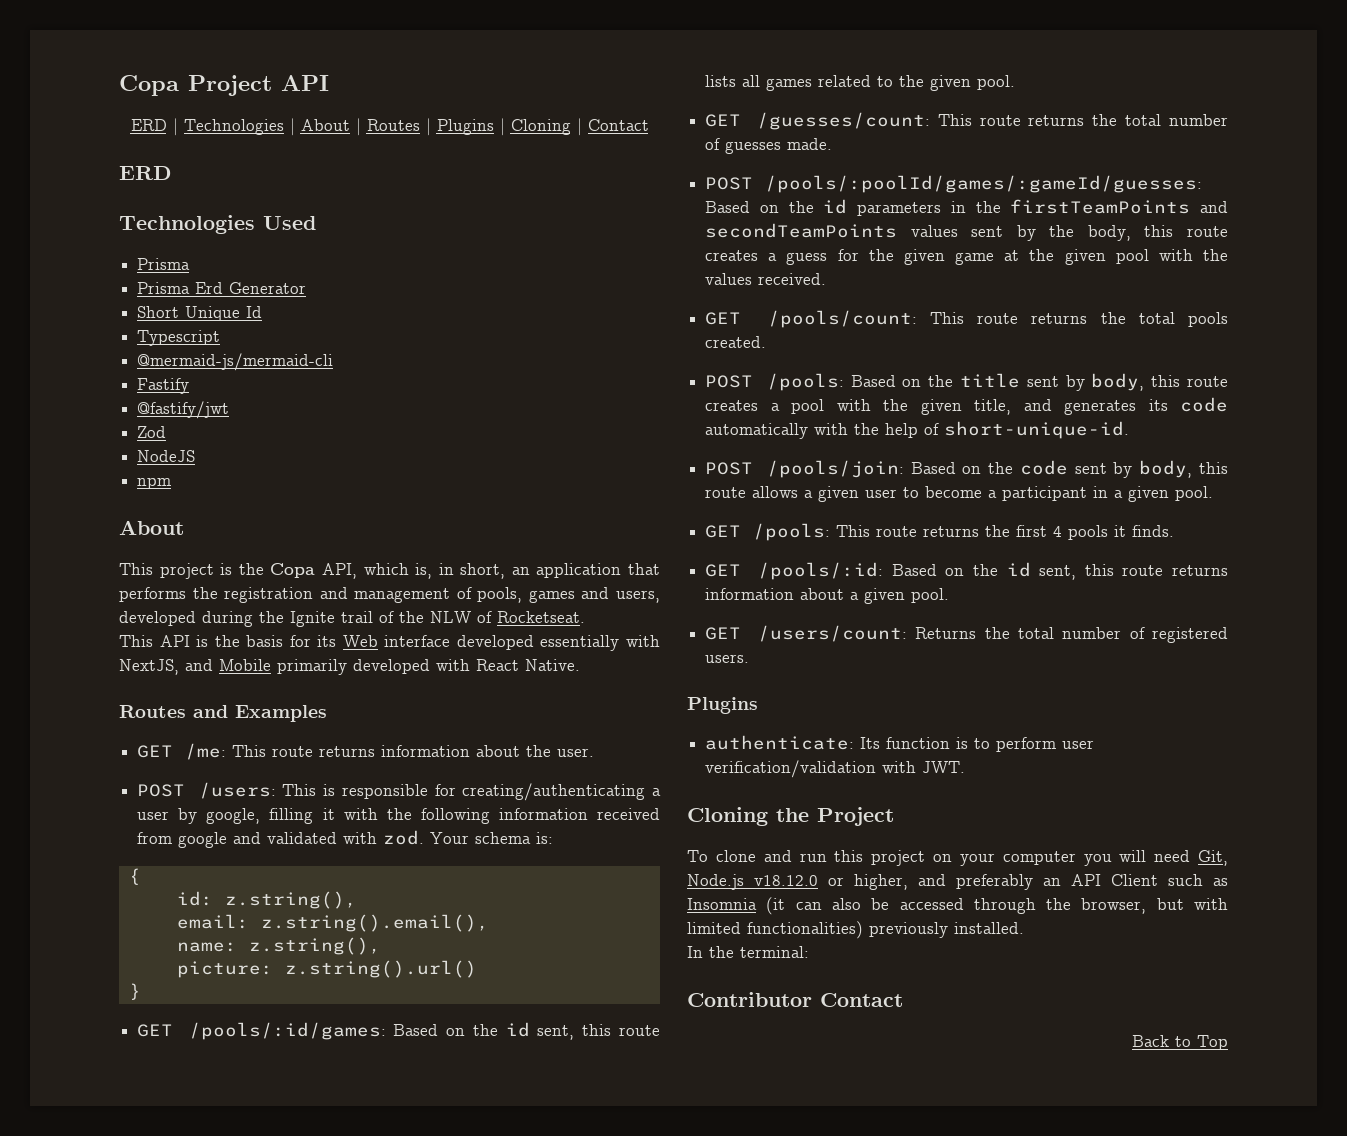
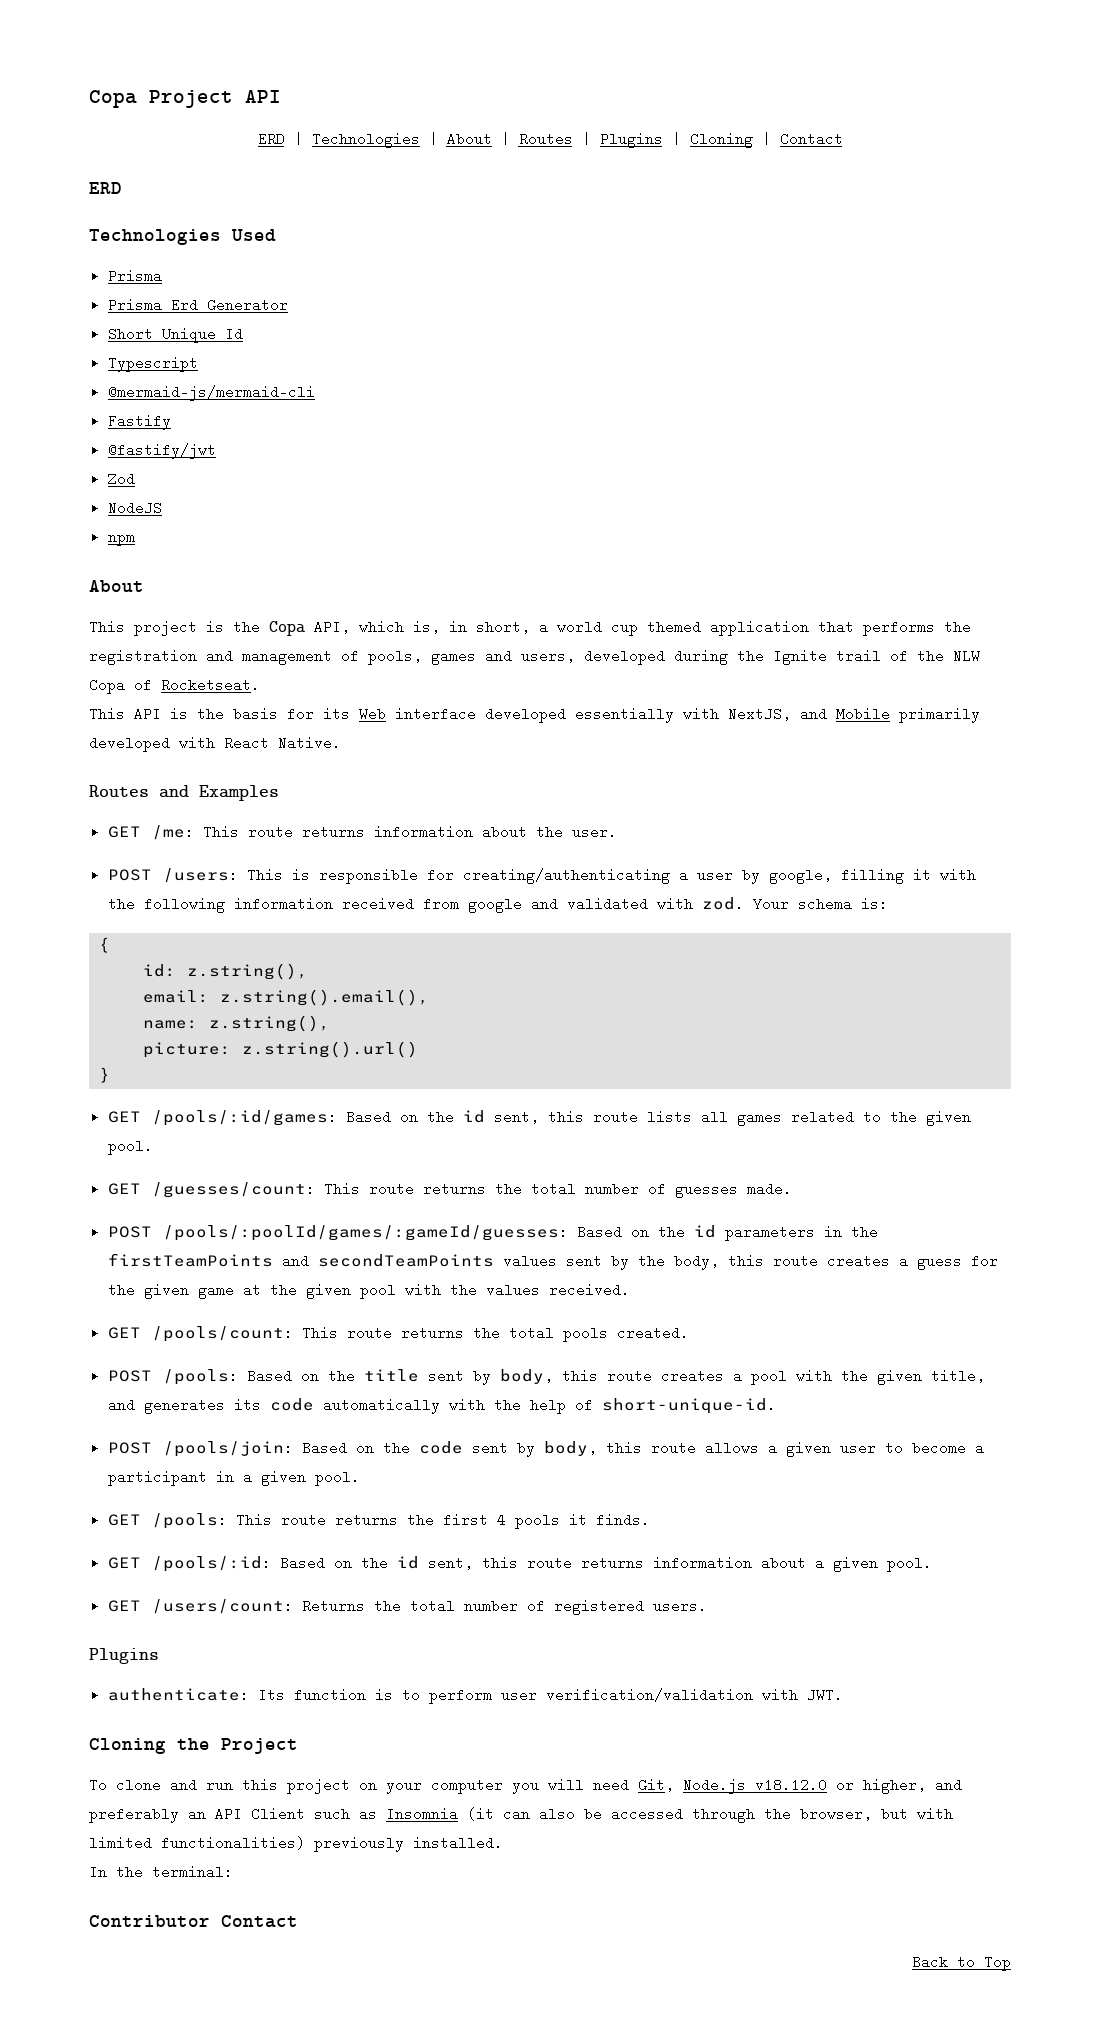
- This project is the Copa API, which is, in short, an application that performs the registration and management of pools, games and users, developed during the Ignite trail of the NLW of Rocketseat.
+ This project is the Copa API, which is, in short, a world cup themed application that performs the registration and management of pools, games and users, developed during the Ignite trail of the NLW Copa of Rocketseat.

